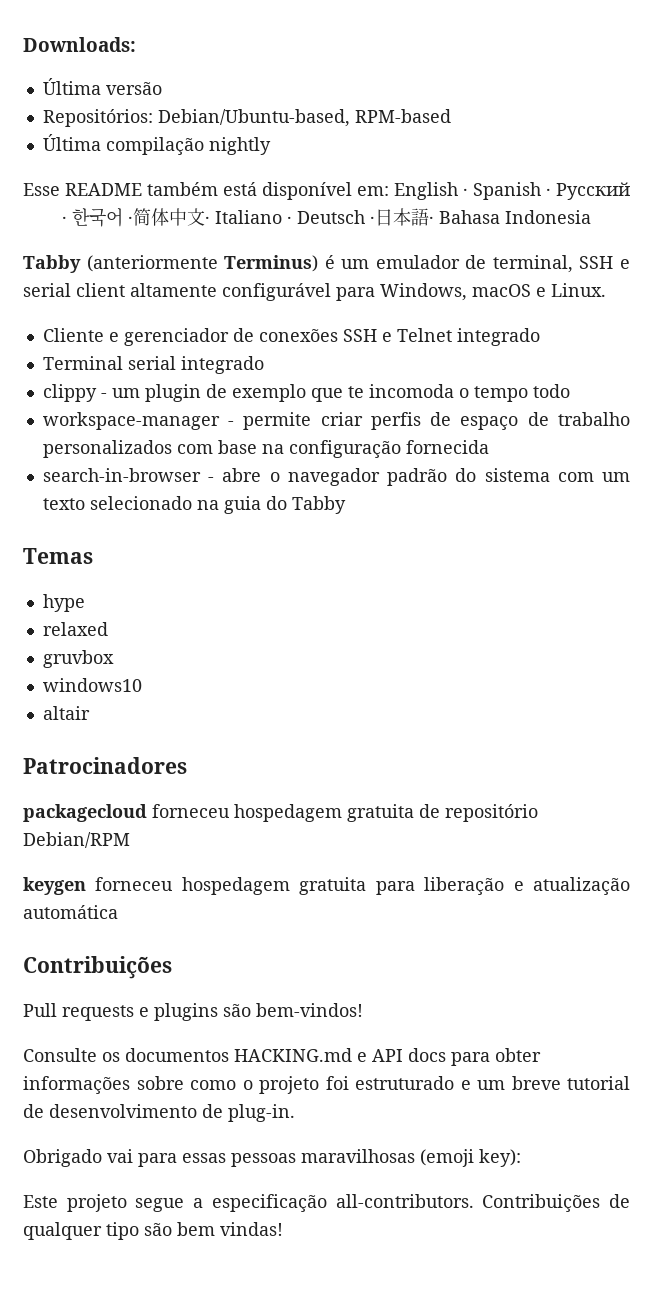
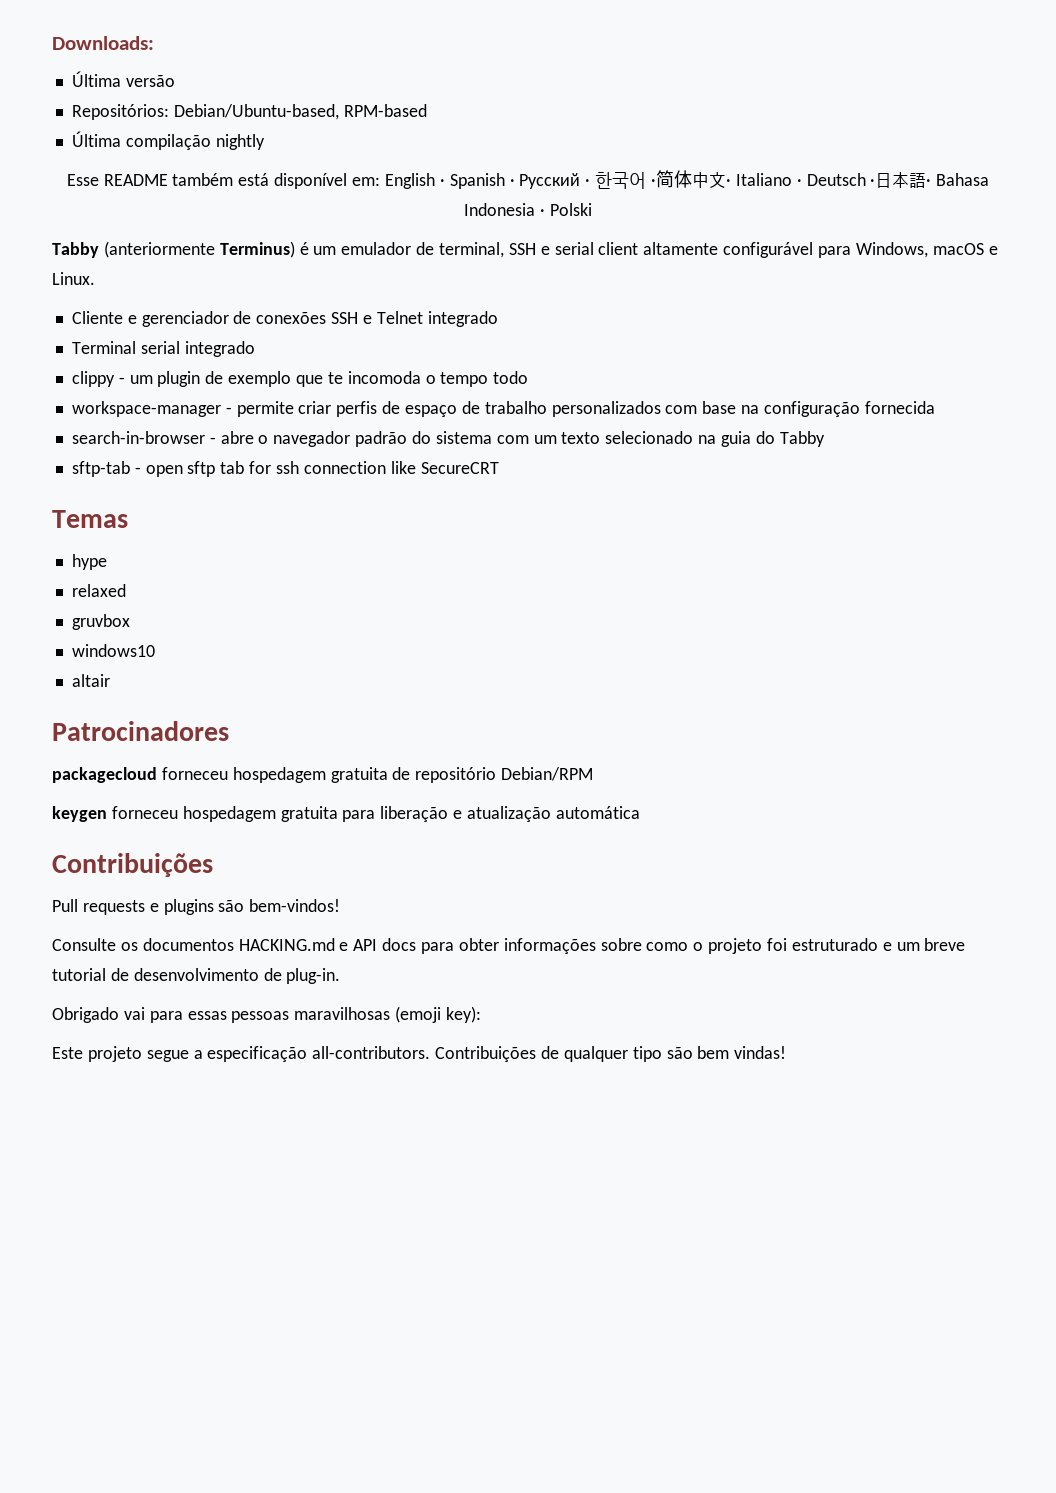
- Esse README também está disponível em: English · Spanish · Русский · 한국어 ·简体中文· Italiano · Deutsch ·日本語· Bahasa Indonesia
+ Esse README também está disponível em: English · Spanish · Русский · 한국어 ·简体中文· Italiano · Deutsch ·日本語· Bahasa Indonesia · Polski
+ sftp-tab - open sftp tab for ssh connection like SecureCRT

